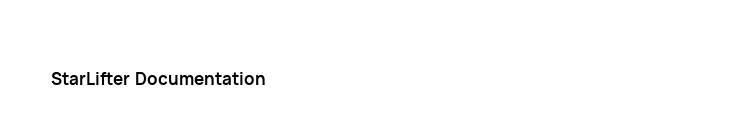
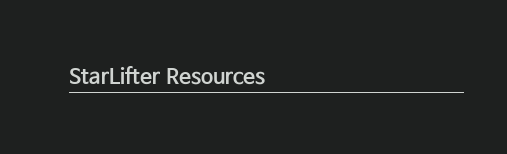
- StarLifter Documentation
+ StarLifter Resources

